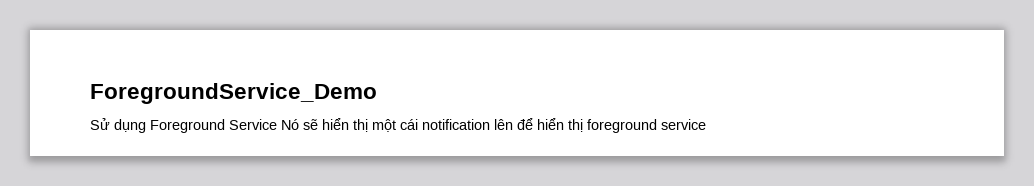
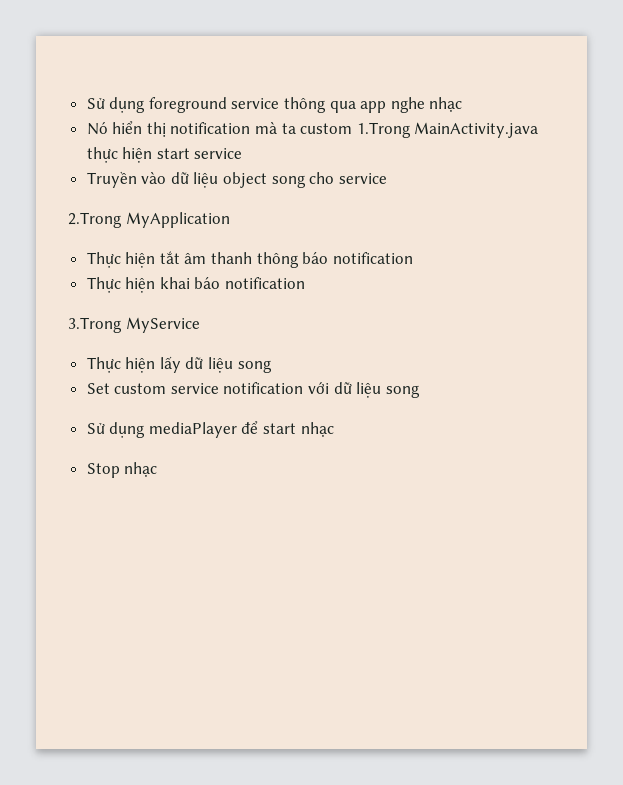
- ForegroundService_Demo
- Sử dụng Foreground Service Nó sẽ hiển thị một cái notification lên để hiển thị foreground service
+ Sử dụng foreground service thông qua app nghe nhạc
+ Nó hiển thị notification mà ta custom 1.Trong MainActivity.java thực hiện start service
+ Truyền vào dữ liệu object song cho service
+ 2.Trong MyApplication
+ Thực hiện tắt âm thanh thông báo notification
+ Thực hiện khai báo notification
+ 3.Trong MyService
+ Thực hiện lấy dữ liệu song
+ Set custom service notification với dữ liệu song
+ Sử dụng mediaPlayer để start nhạc
+ Stop nhạc

